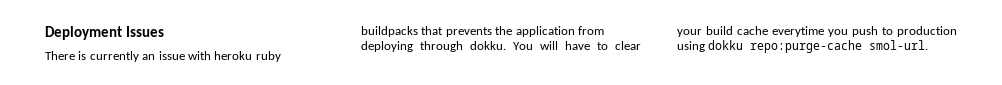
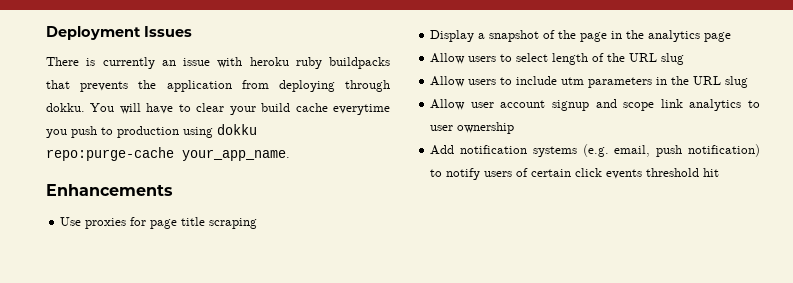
- You will have to clear your build cache everytime you push to production using dokku repo:purge-cache smol-url.
+ You will have to clear your build cache everytime you push to production using dokku repo:purge-cache your_app_name.
+ Enhancements
+ Use proxies for page title scraping
+ Display a snapshot of the page in the analytics page
+ Allow users to select length of the URL slug
+ Allow users to include utm parameters in the URL slug
+ Allow user account signup and scope link analytics to user ownership
+ Add notification systems (e.g. email, push notification) to notify users of certain click events threshold hit

